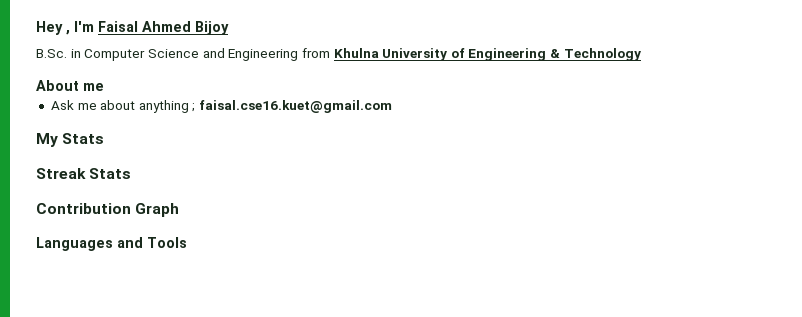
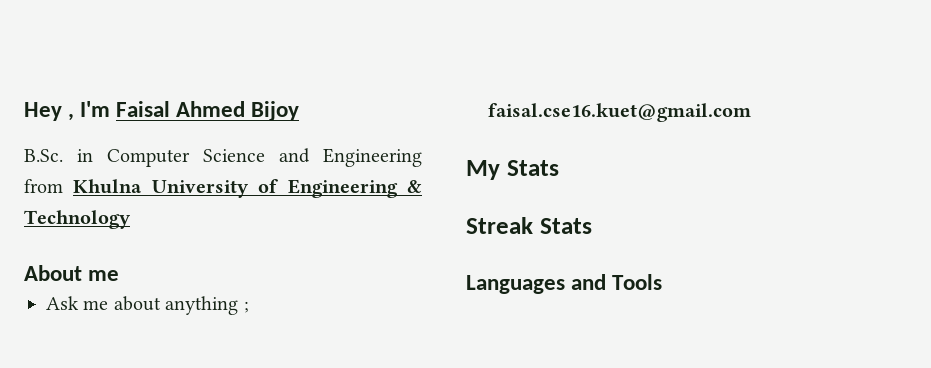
- Contribution Graph

